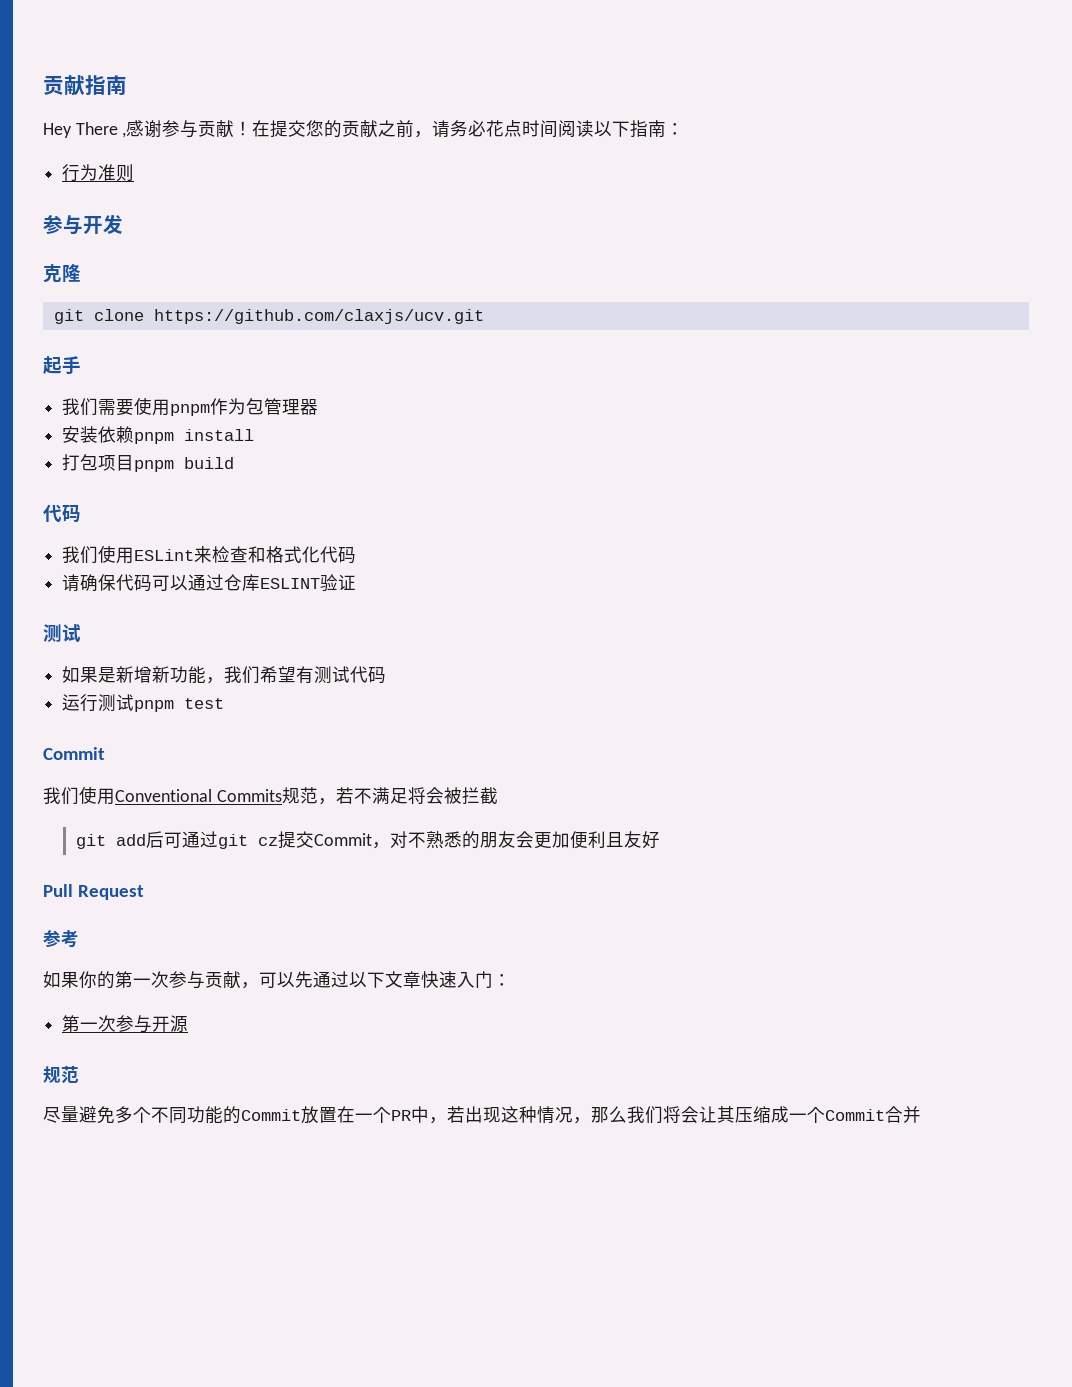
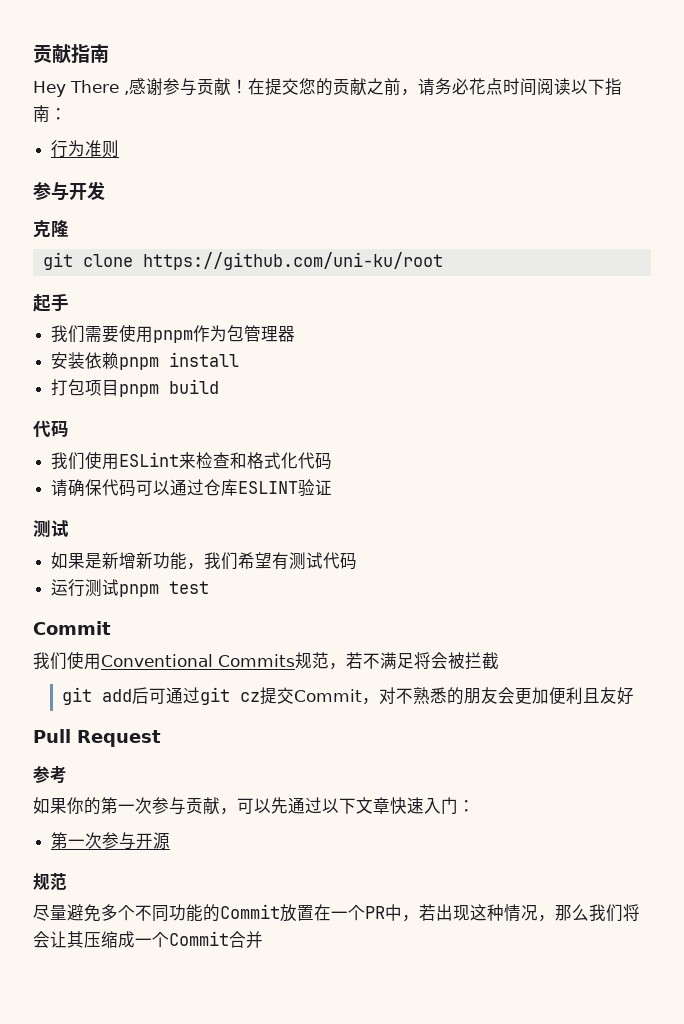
- git clone https://github.com/claxjs/ucv.git
+ git clone https://github.com/uni-ku/root

